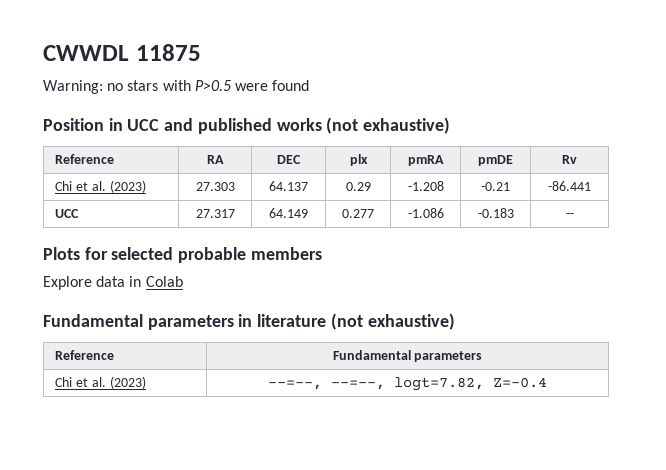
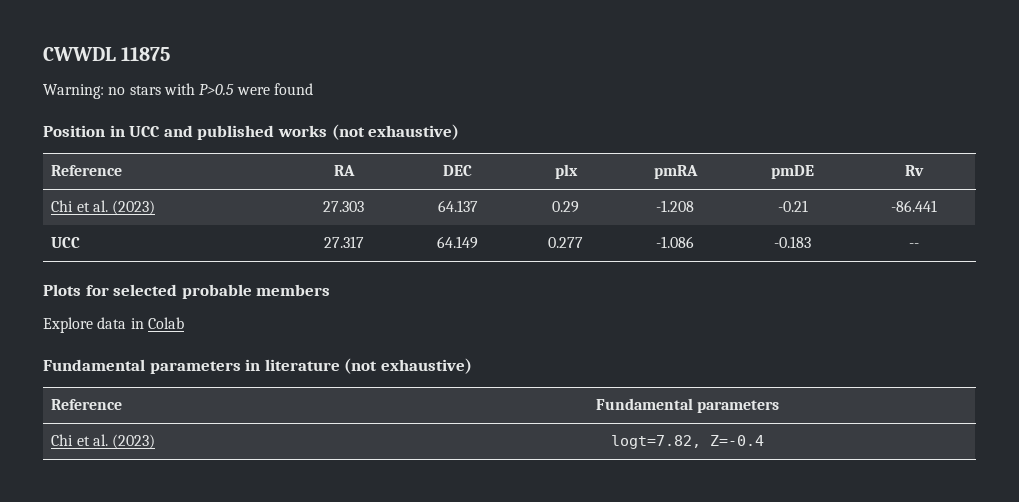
- Chi et al. (2023) | --=--, --=--, logt=7.82, Z=-0.4
+ Chi et al. (2023) | logt=7.82, Z=-0.4

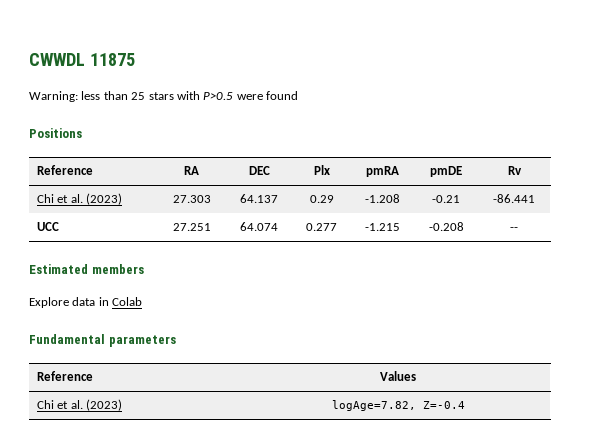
- Warning: no stars with P>0.5 were found
+ Warning: less than 25 stars with P>0.5 were found
- Position in UCC and published works (not exhaustive)
+ Positions
- Reference | RA | DEC | plx | pmRA | pmDE | Rv
+ Reference | RA | DEC | Plx | pmRA | pmDE | Rv
- UCC | 27.317 | 64.149 | 0.277 | -1.086 | -0.183 | --
+ UCC | 27.251 | 64.074 | 0.277 | -1.215 | -0.208 | --
- Plots for selected probable members
+ Estimated members
- Fundamental parameters in literature (not exhaustive)
- Reference | Fundamental parameters
- Chi et al. (2023) | logt=7.82, Z=-0.4
+ Fundamental parameters
+ Reference | Values
+ Chi et al. (2023) | logAge=7.82, Z=-0.4

